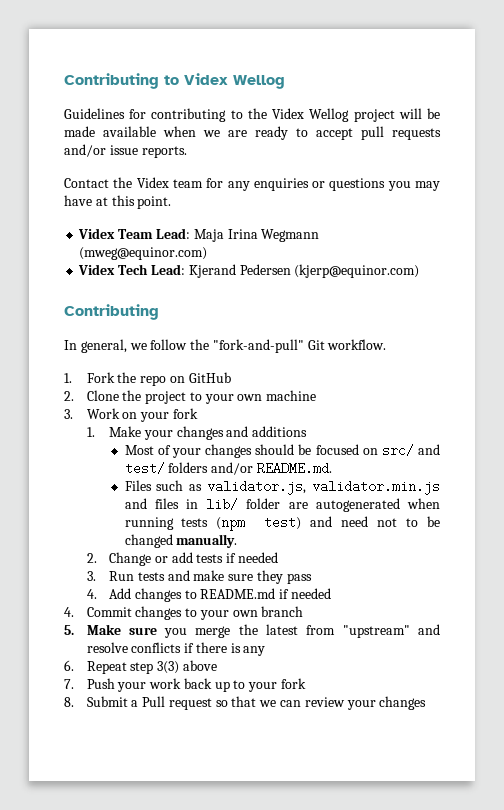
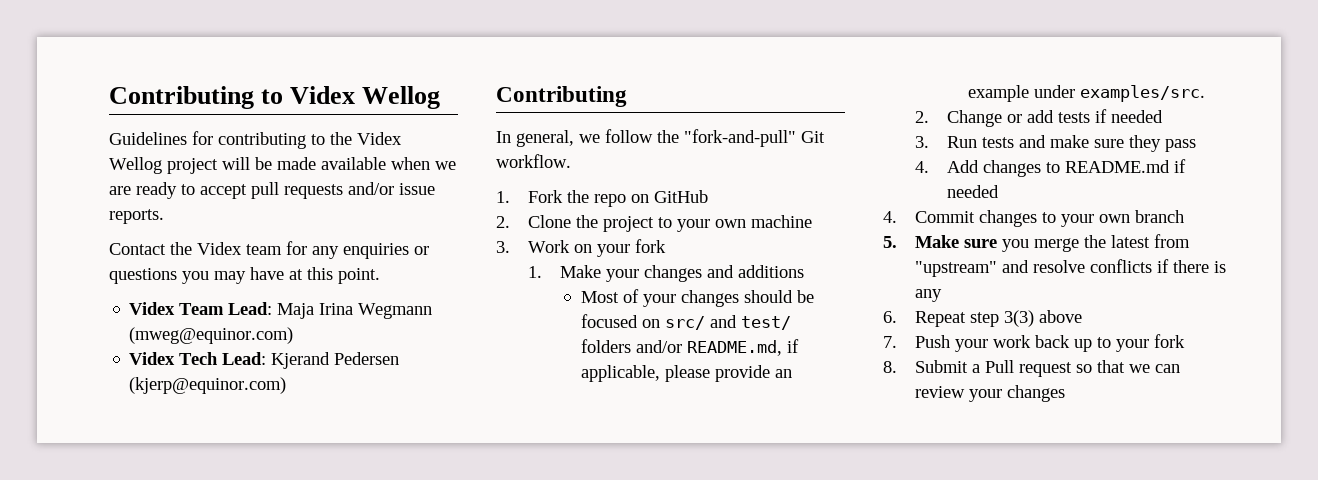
- Most of your changes should be focused on src/ and test/ folders and/or README.md.
- Files such as validator.js, validator.min.js and files in lib/ folder are autogenerated when running tests (npm test) and need not to be changed manually.
+ Most of your changes should be focused on src/ and test/ folders and/or README.md, if applicable, please provide an example under examples/src.

